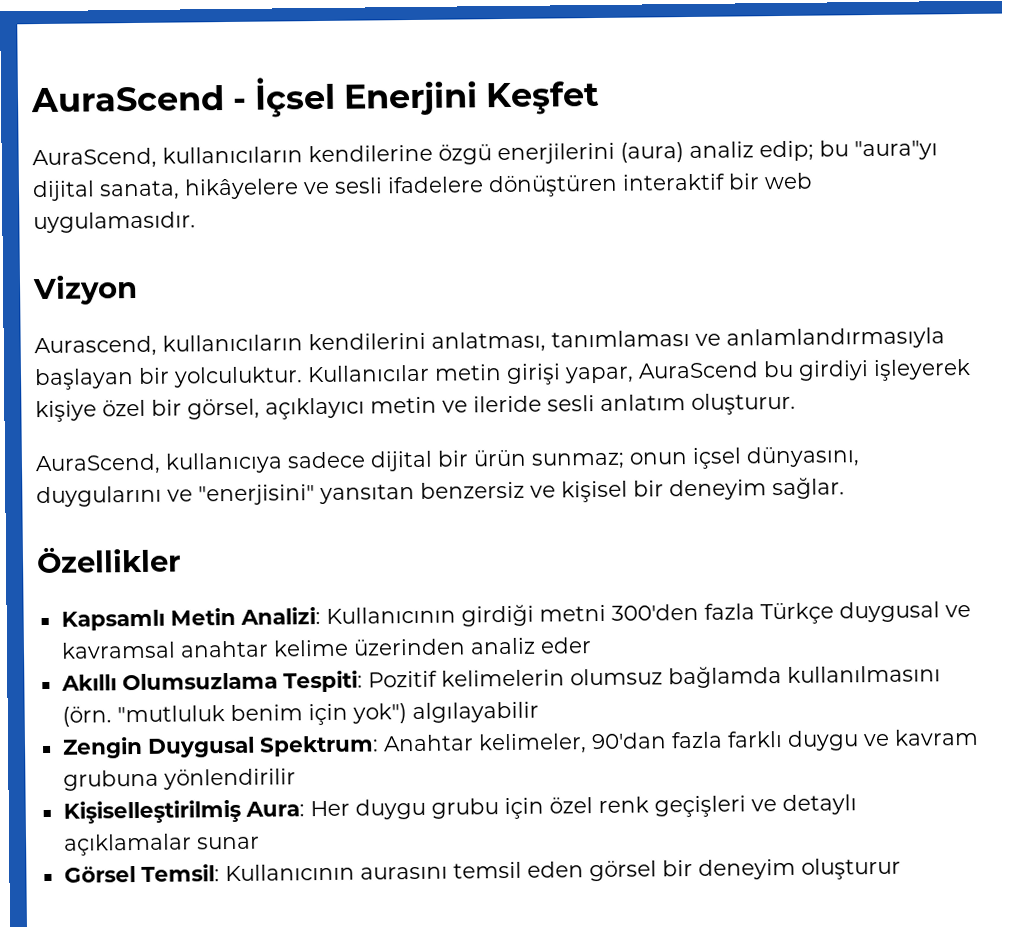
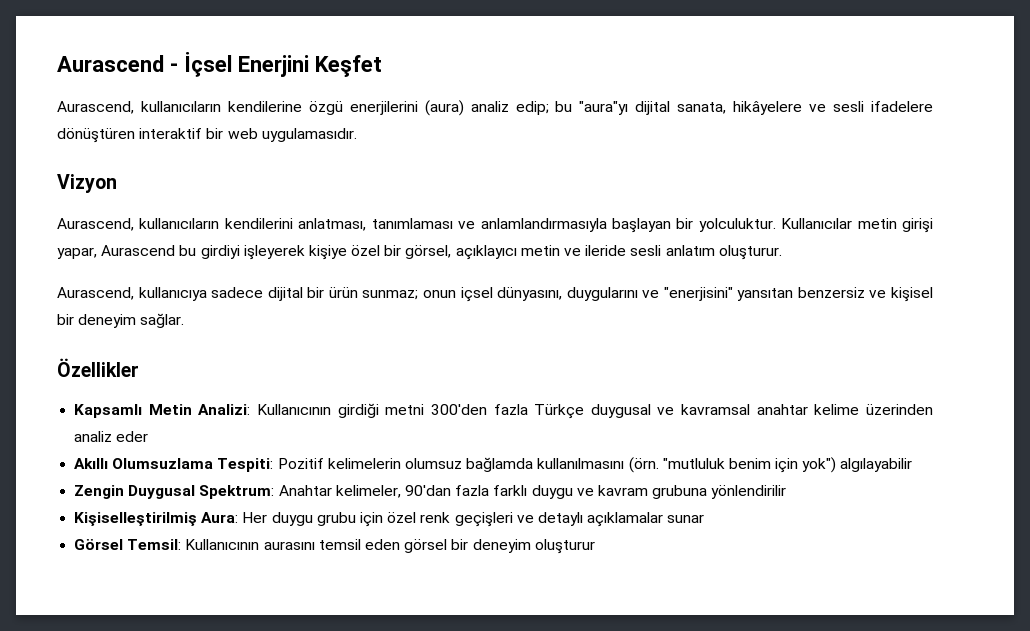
- AuraScend - İçsel Enerjini Keşfet
+ Aurascend - İçsel Enerjini Keşfet
- AuraScend, kullanıcıların kendilerine özgü enerjilerini (aura) analiz edip; bu "aura"yı dijital sanata, hikâyelere ve sesli ifadelere dönüştüren interaktif bir web uygulamasıdır.
+ Aurascend, kullanıcıların kendilerine özgü enerjilerini (aura) analiz edip; bu "aura"yı dijital sanata, hikâyelere ve sesli ifadelere dönüştüren interaktif bir web uygulamasıdır.
- Kullanıcılar metin girişi yapar, AuraScend bu girdiyi işleyerek kişiye özel bir görsel, açıklayıcı metin ve ileride sesli anlatım oluşturur.
+ Kullanıcılar metin girişi yapar, Aurascend bu girdiyi işleyerek kişiye özel bir görsel, açıklayıcı metin ve ileride sesli anlatım oluşturur.
- AuraScend, kullanıcıya sadece dijital bir ürün sunmaz; onun içsel dünyasını, duygularını ve "enerjisini" yansıtan benzersiz ve kişisel bir deneyim sağlar.
+ Aurascend, kullanıcıya sadece dijital bir ürün sunmaz; onun içsel dünyasını, duygularını ve "enerjisini" yansıtan benzersiz ve kişisel bir deneyim sağlar.

